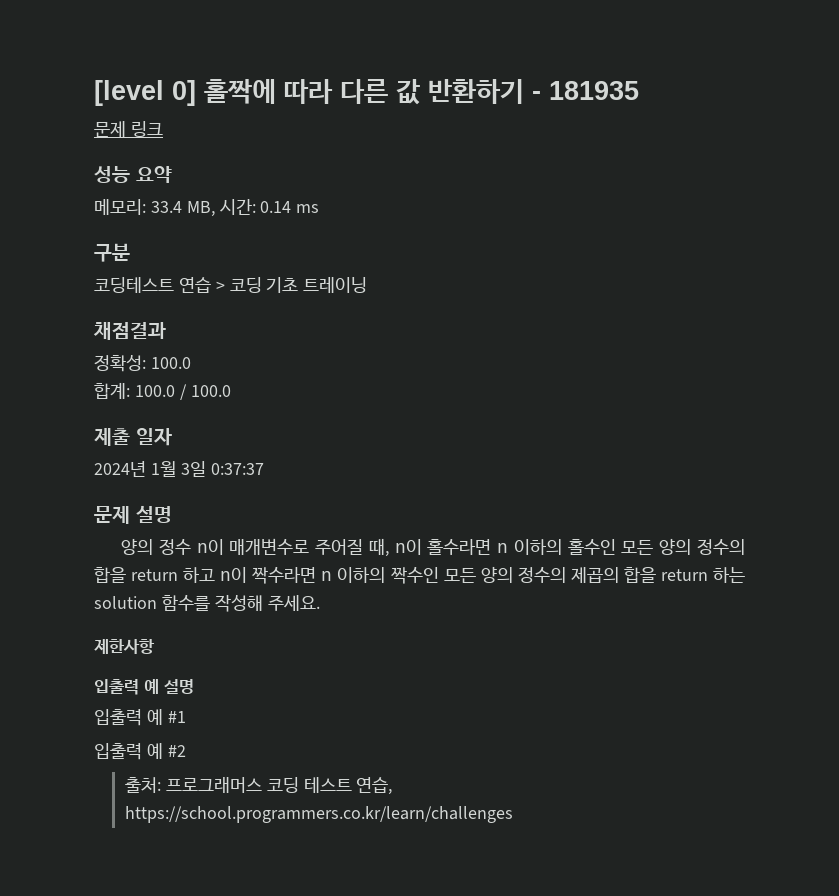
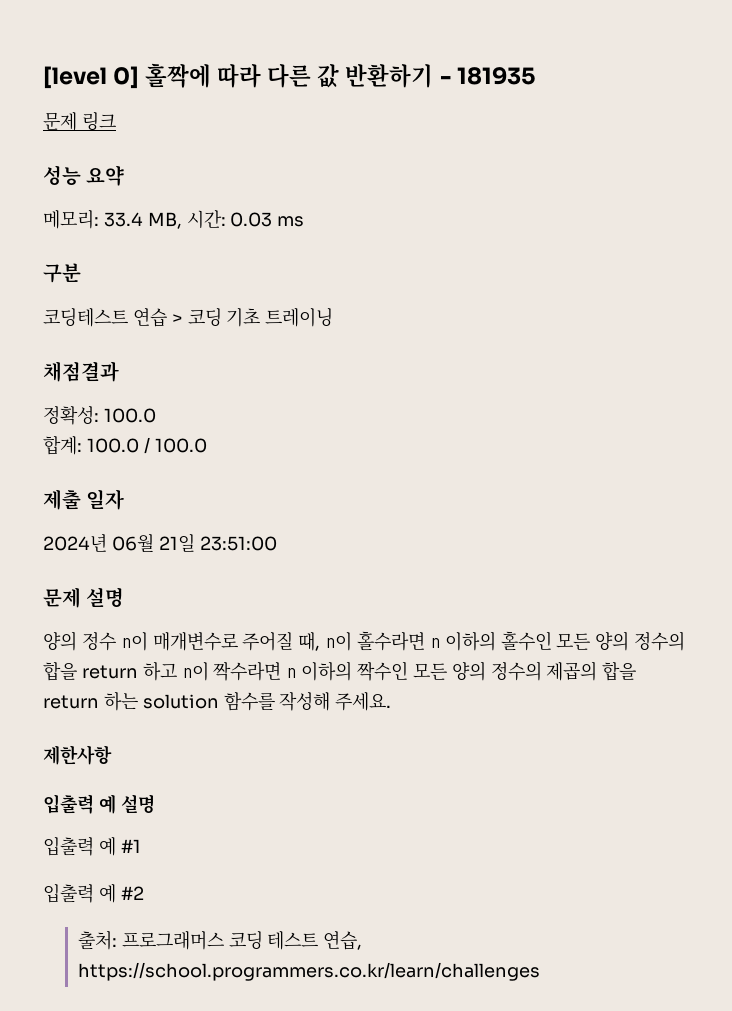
- 메모리: 33.4 MB, 시간: 0.14 ms
+ 메모리: 33.4 MB, 시간: 0.03 ms
- 2024년 1월 3일 0:37:37
+ 2024년 06월 21일 23:51:00

